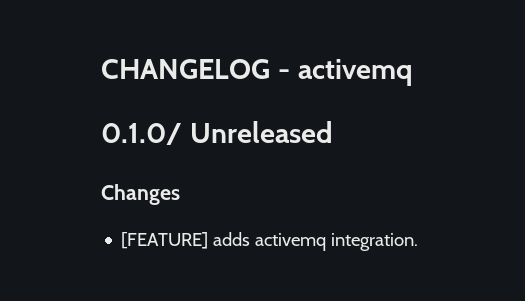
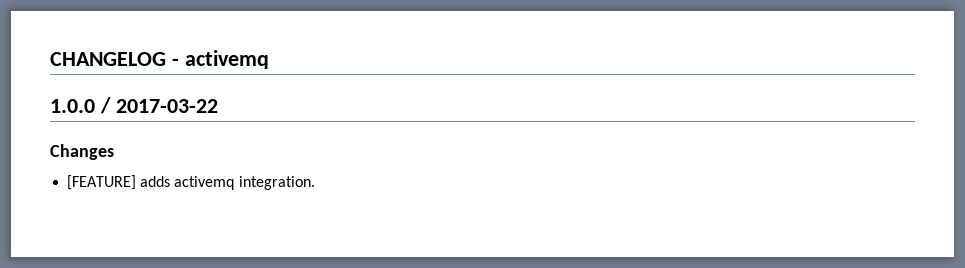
- 0.1.0/ Unreleased
+ 1.0.0 / 2017-03-22

